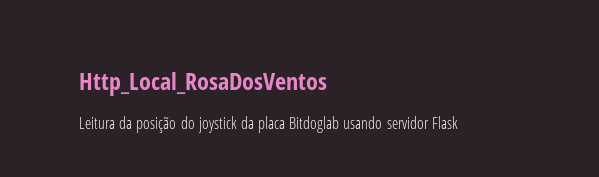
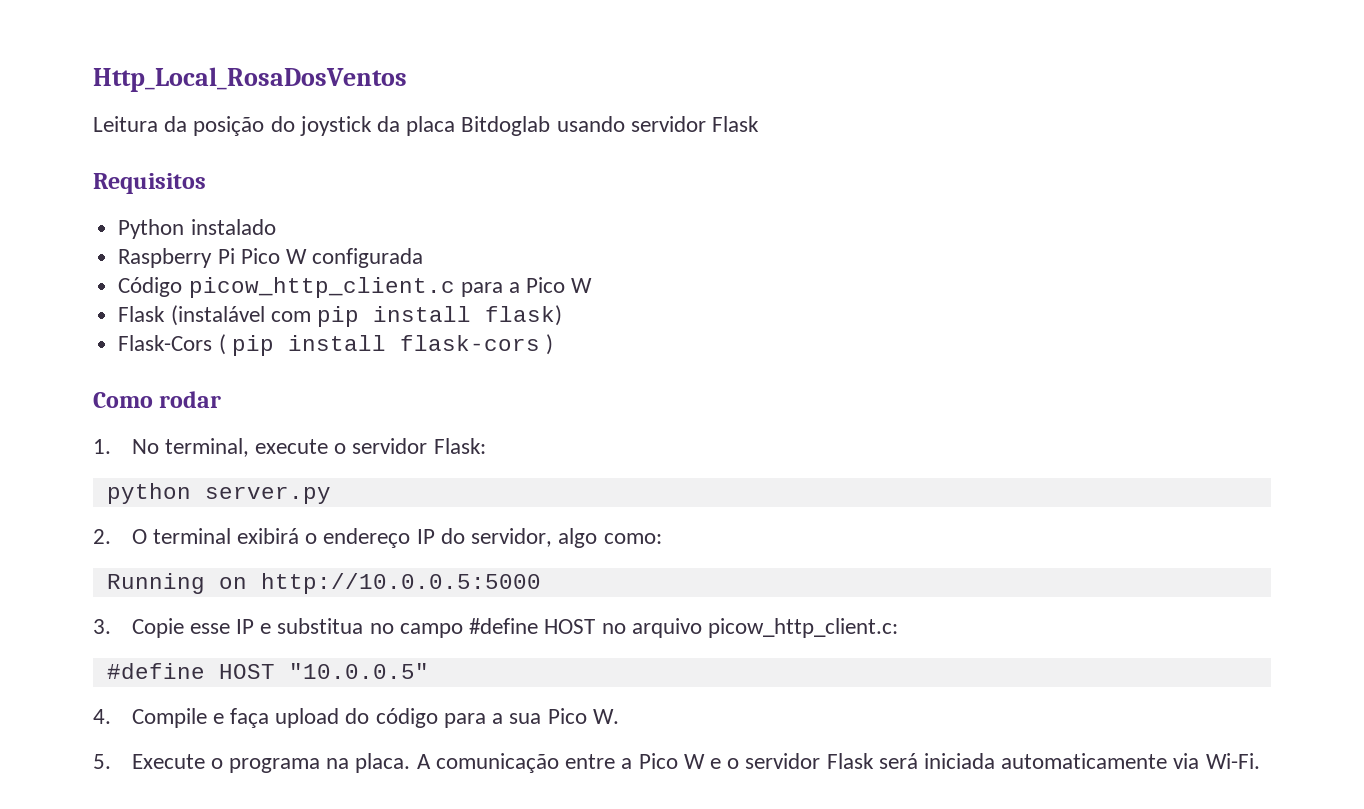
+ Requisitos
+ Python instalado
+ Raspberry Pi Pico W configurada
+ Código picow_http_client.c para a Pico W
+ Flask (instalável com pip install flask)
+ Flask-Cors ( pip install flask-cors )
+ Como rodar
+ 1. No terminal, execute o servidor Flask:
+ python server.py
+ 2. O terminal exibirá o endereço IP do servidor, algo como:
+ Running on http://10.0.0.5:5000
+ 3. Copie esse IP e substitua no campo #define HOST no arquivo picow_http_client.c:
+ #define HOST "10.0.0.5"
+ 4. Compile e faça upload do código para a sua Pico W.
+ 5. Execute o programa na placa. A comunicação entre a Pico W e o servidor Flask será iniciada automaticamente via Wi-Fi.

